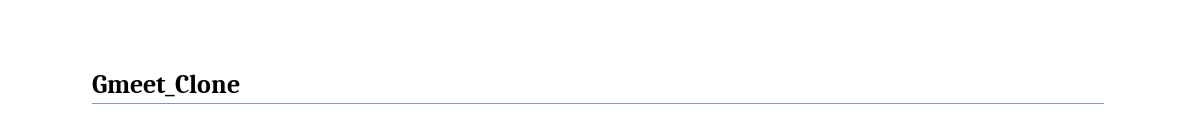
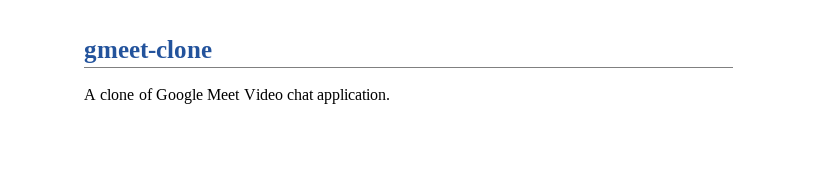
- Gmeet_Clone
+ gmeet-clone
+ A clone of Google Meet Video chat application.

